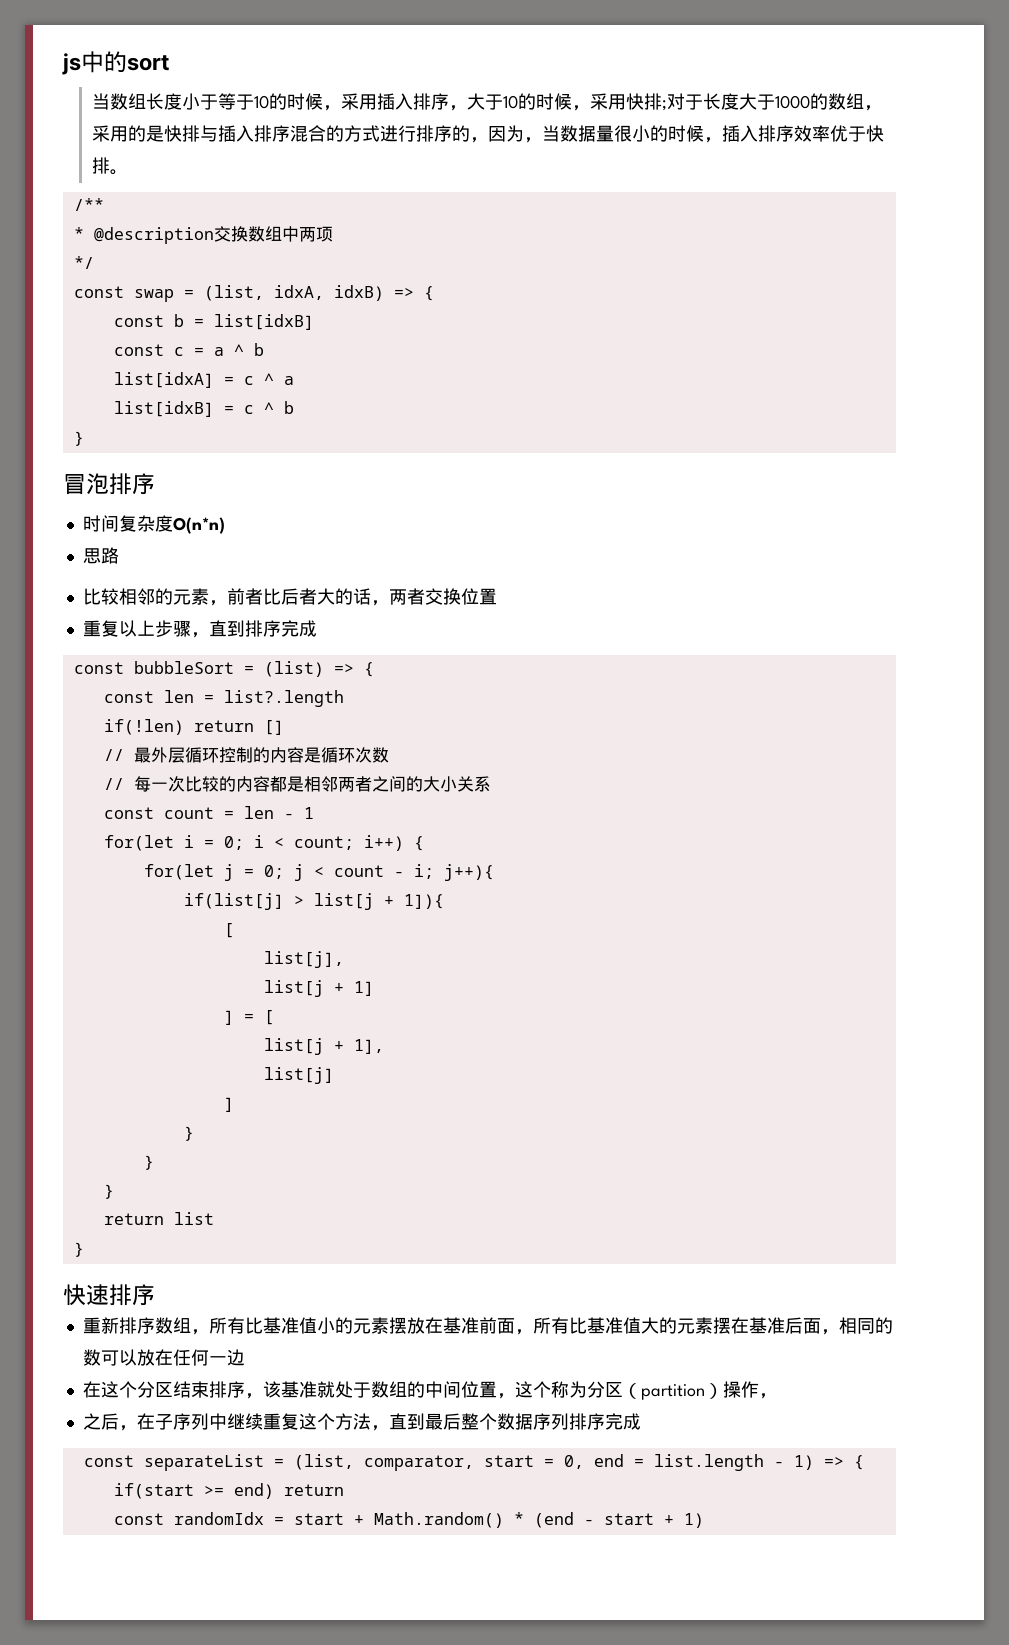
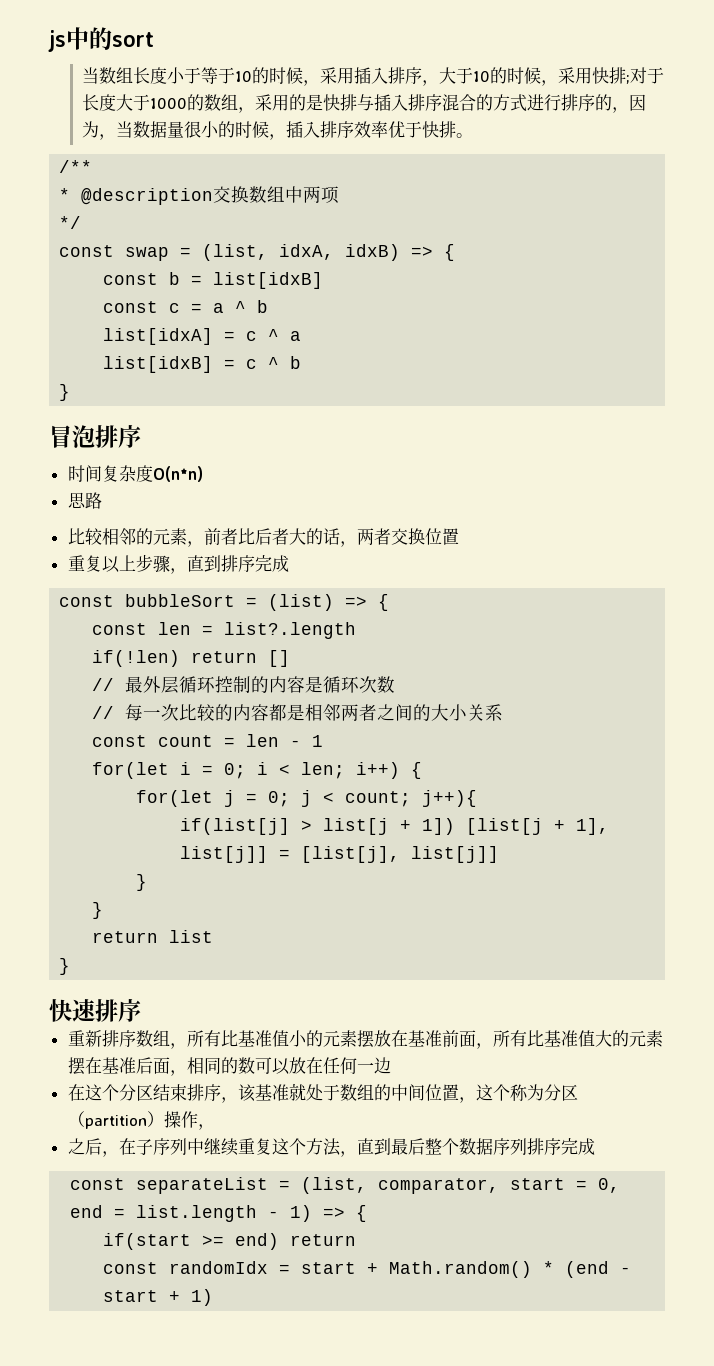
- for(let i = 0; i < count; i++) {
+ for(let i = 0; i < len; i++) {
- for(let j = 0; j < count - i; j++){
+ for(let j = 0; j < count; j++){
- if(list[j] > list[j + 1]){
- [
- list[j],
- list[j + 1]
- ] = [
- list[j + 1],
- list[j]
- ]
- }
+ if(list[j] > list[j + 1]) [list[j + 1], list[j]] = [list[j], list[j]]

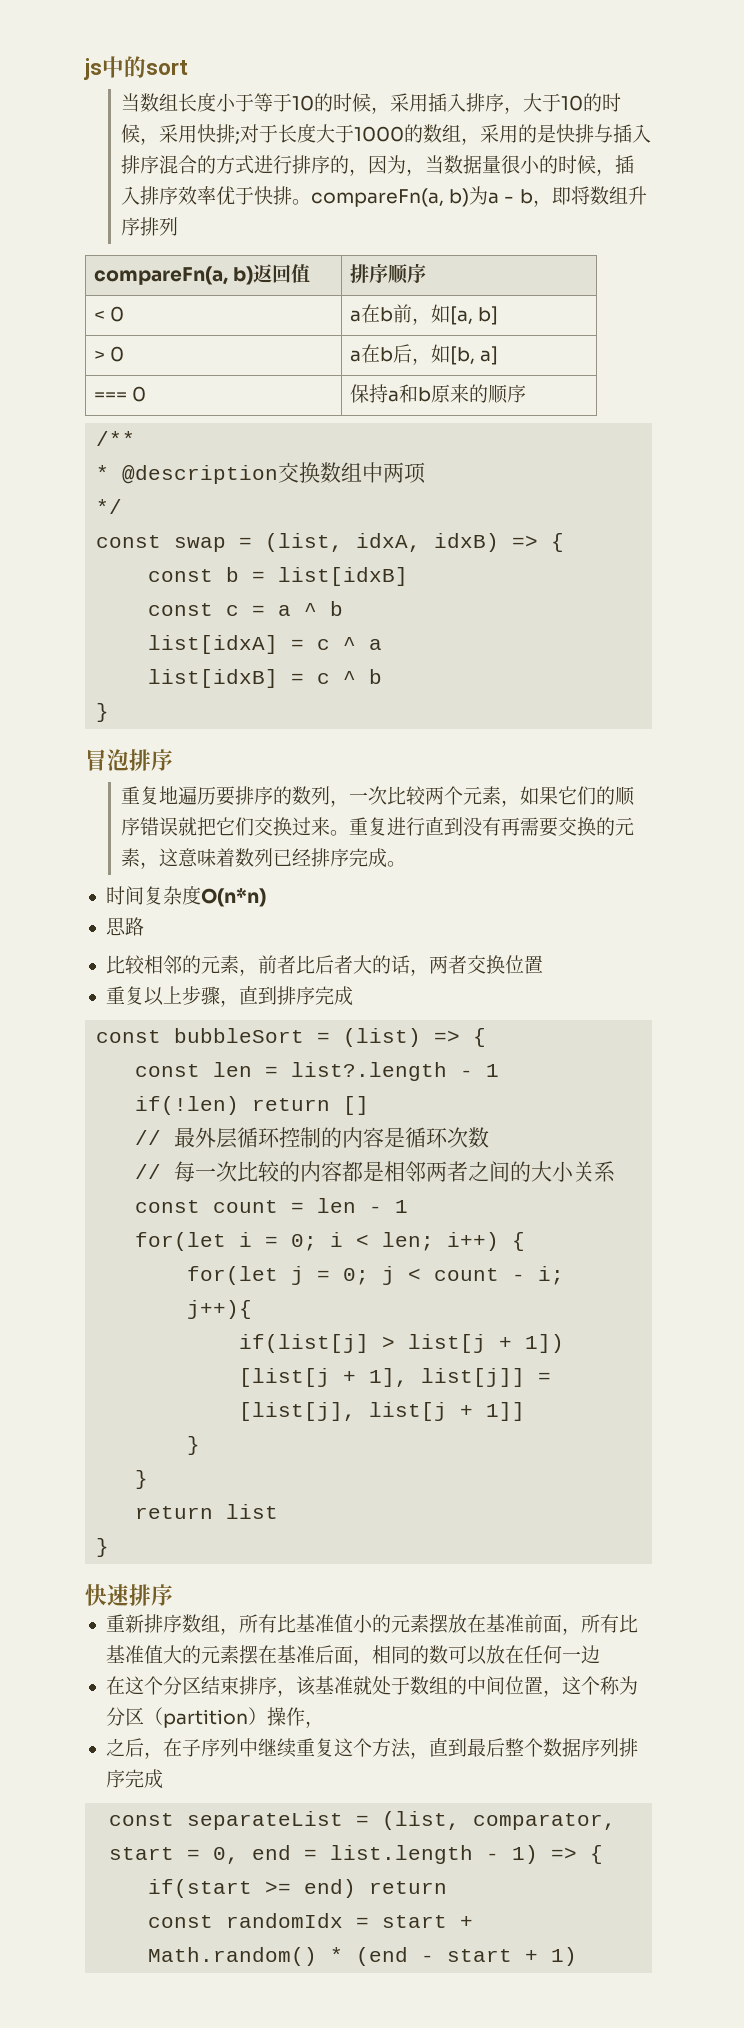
- 当数组长度小于等于10的时候，采用插入排序，大于10的时候，采用快排;对于长度大于1000的数组，采用的是快排与插入排序混合的方式进行排序的，因为，当数据量很小的时候，插入排序效率优于快排。
+ 当数组长度小于等于10的时候，采用插入排序，大于10的时候，采用快排;对于长度大于1000的数组，采用的是快排与插入排序混合的方式进行排序的，因为，当数据量很小的时候，插入排序效率优于快排。compareFn(a, b)为a - b，即将数组升序排列
+ compareFn(a, b)返回值 | 排序顺序
+ < 0 | a在b前，如[a, b]
+ > 0 | a在b后，如[b, a]
+ === 0 | 保持a和b原来的顺序
+ 重复地遍历要排序的数列，一次比较两个元素，如果它们的顺序错误就把它们交换过来。重复进行直到没有再需要交换的元素，这意味着数列已经排序完成。
- const len = list?.length
+ const len = list?.length - 1
- for(let j = 0; j < count; j++){
+ for(let j = 0; j < count - i; j++){
- if(list[j] > list[j + 1]) [list[j + 1], list[j]] = [list[j], list[j]]
+ if(list[j] > list[j + 1]) [list[j + 1], list[j]] = [list[j], list[j + 1]]

